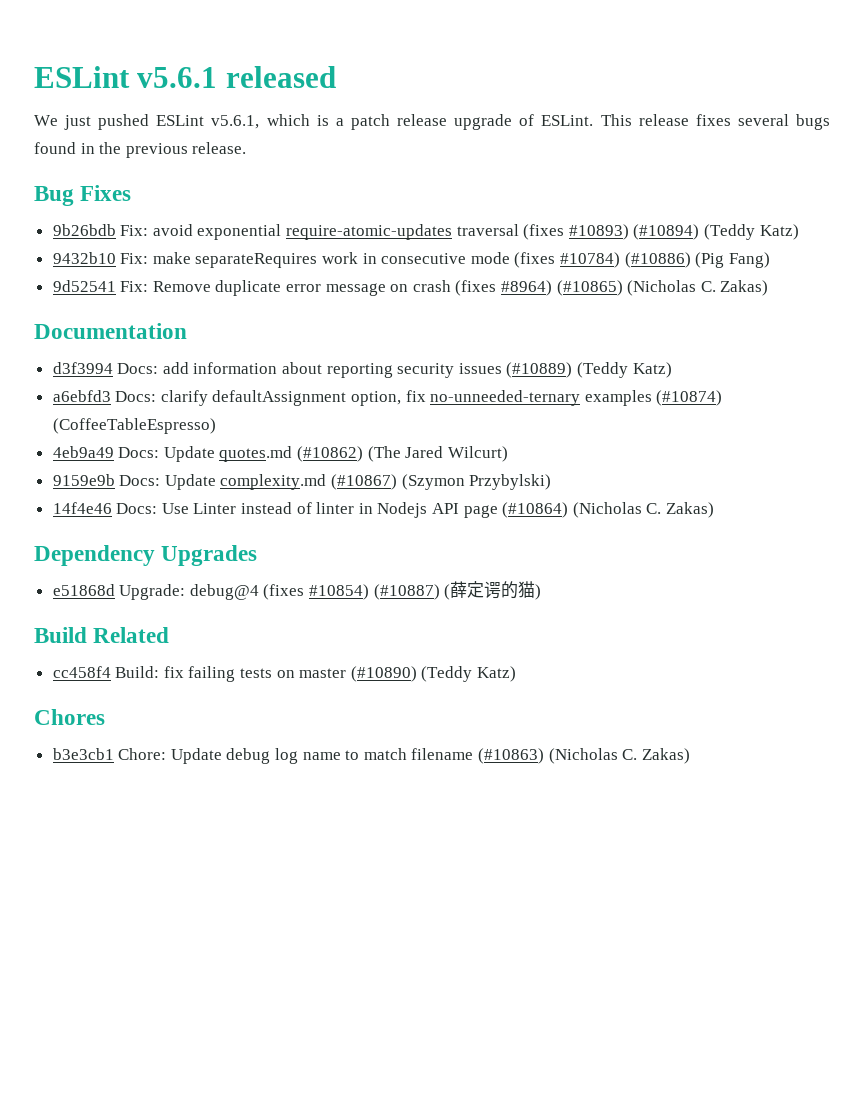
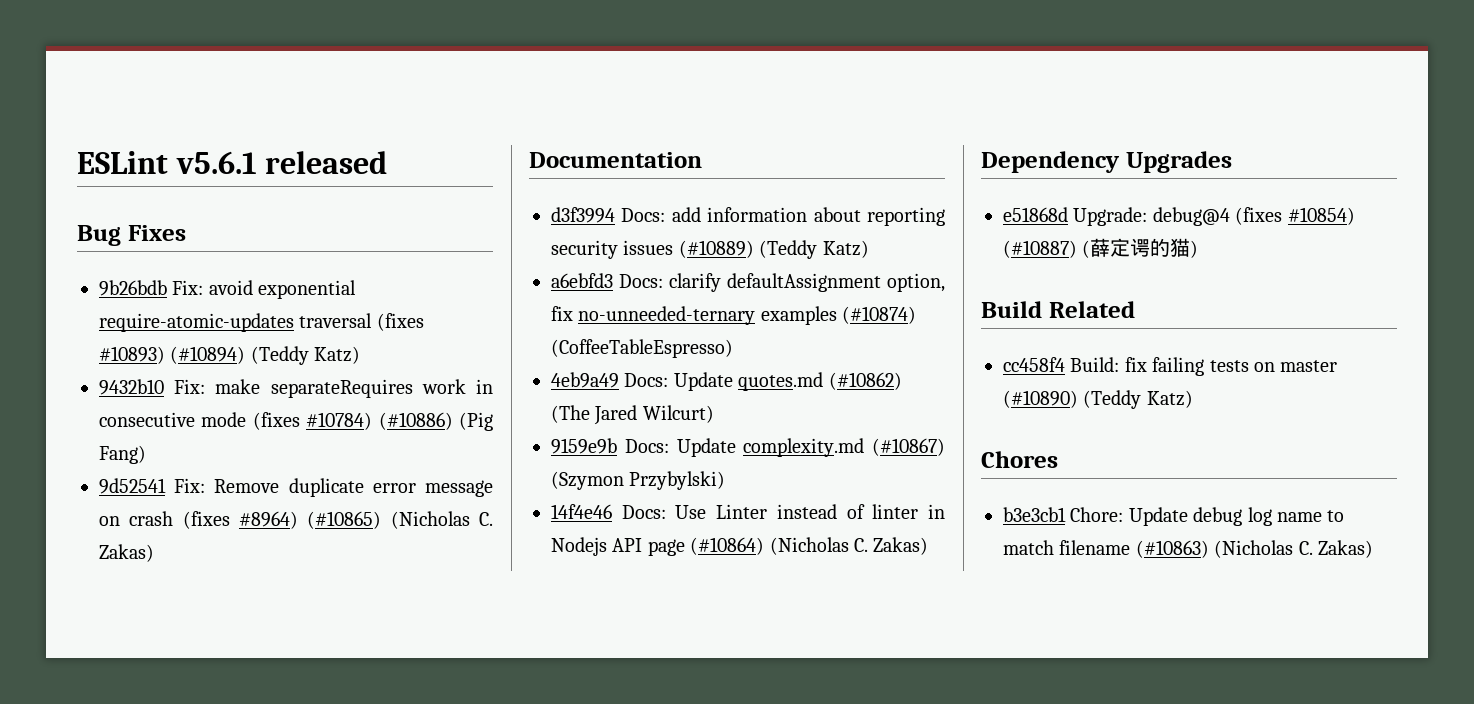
- We just pushed ESLint v5.6.1, which is a patch release upgrade of ESLint. This release fixes several bugs found in the previous release.

